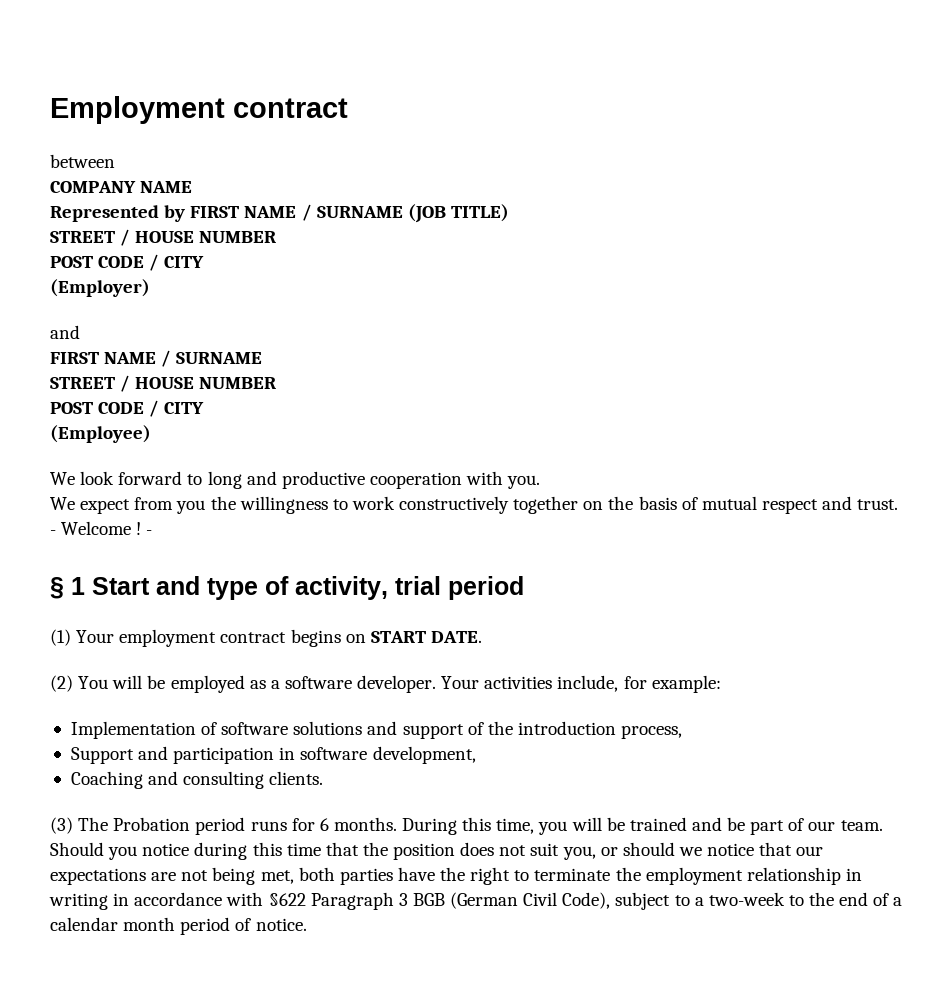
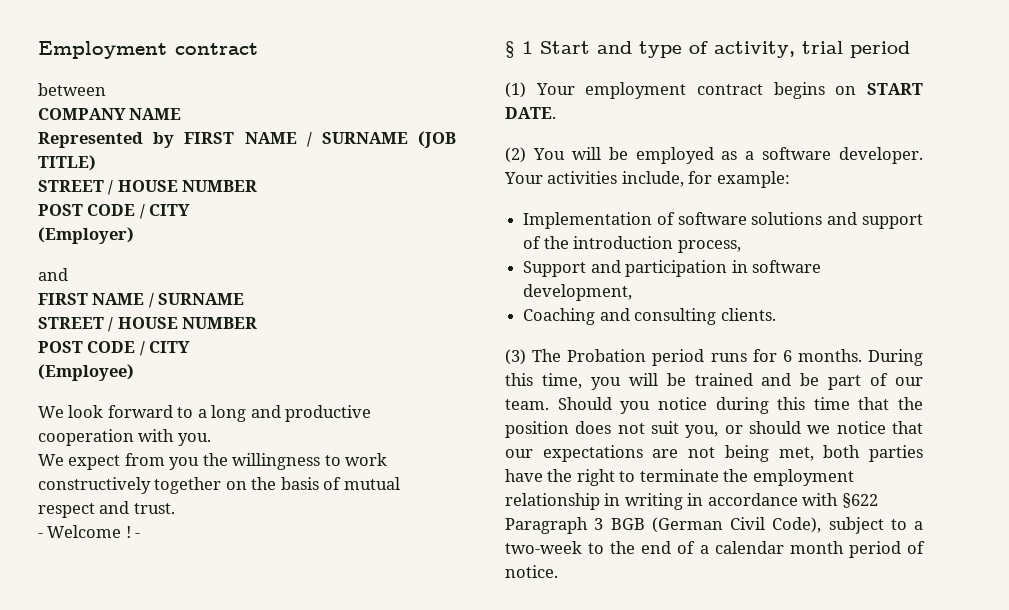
- We look forward to long and productive cooperation with you.
+ We look forward to a long and productive cooperation with you.

